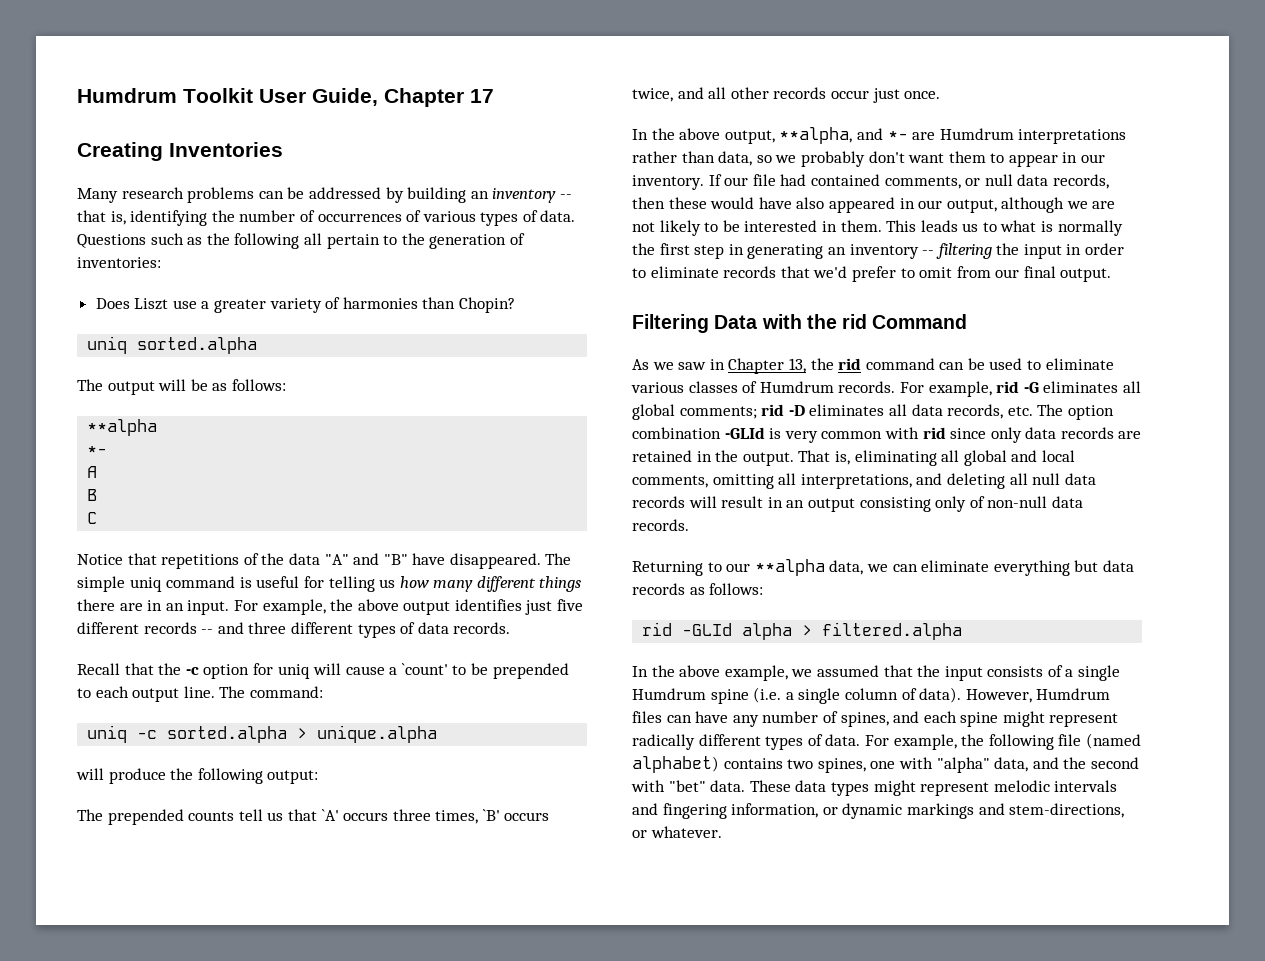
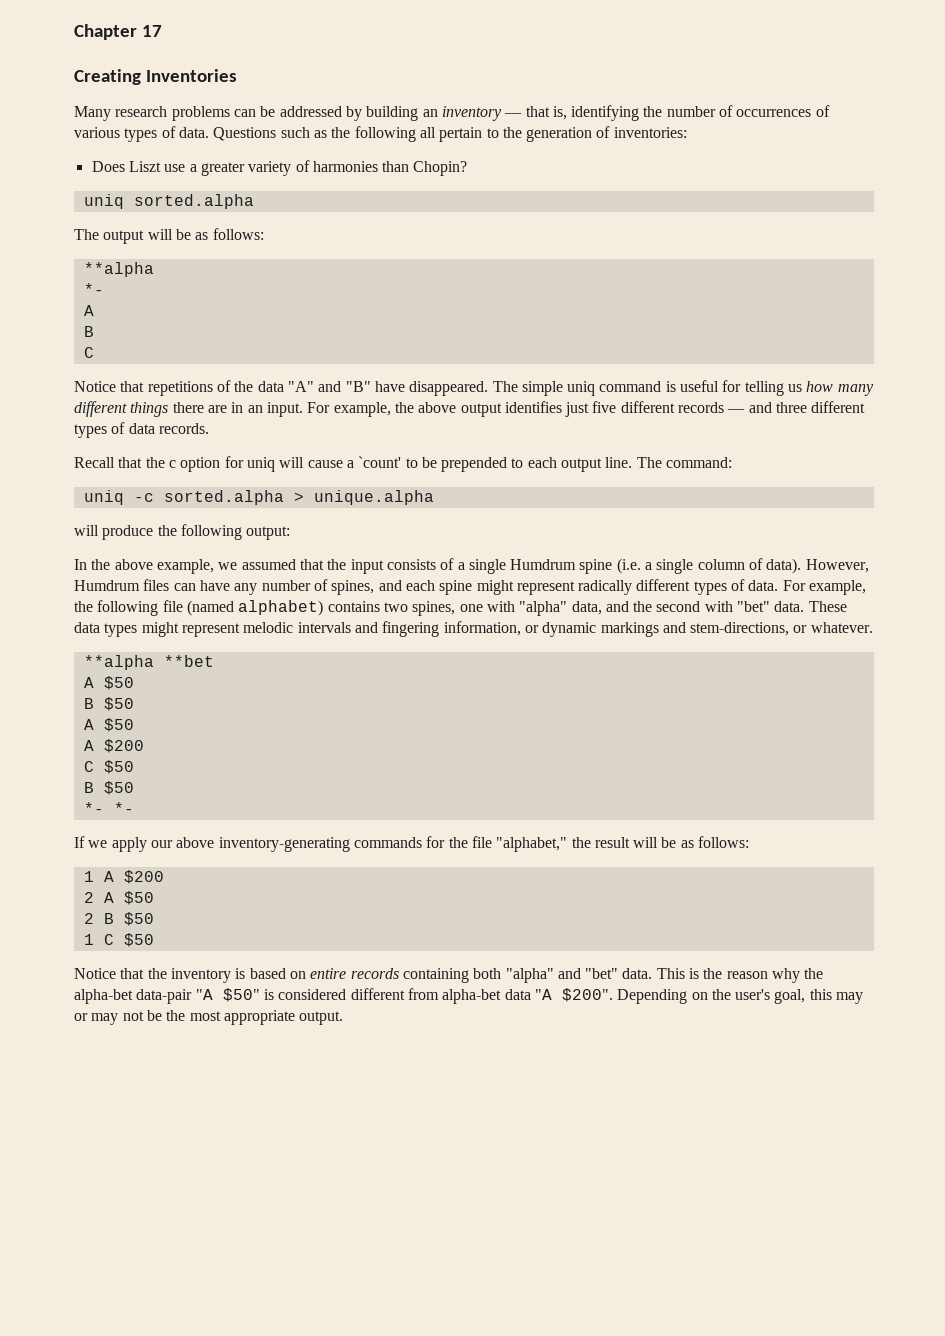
- Humdrum Toolkit User Guide, Chapter 17
+ Chapter 17
- Many research problems can be addressed by building an inventory -- that is, identifying the number of occurrences of various types of data.
+ Many research problems can be addressed by building an inventory — that is, identifying the number of occurrences of various types of data.
- For example, the above output identifies just five different records -- and three different types of data records.
+ For example, the above output identifies just five different records — and three different types of data records.
- Recall that the -c option for uniq will cause a `count' to be prepended to each output line.
+ Recall that the c option for uniq will cause a `count' to be prepended to each output line.
- The prepended counts tell us that `A' occurs three times, `B' occurs twice, and all other records occur just once.
- In the above output, **alpha, and *- are Humdrum interpretations rather than data, so we probably don't want them to appear in our inventory. If our file had contained comments, or null data records, then these would have also appeared in our output, although we are not likely to be interested in them. This leads us to what is normally the first step in generating an inventory -- filtering the input in order to eliminate records that we'd prefer to omit from our final output.
- Filtering Data with the rid Command
- As we saw in Chapter 13, the rid command can be used to eliminate various classes of Humdrum records. For example, rid -G eliminates all global comments; rid -D eliminates all data records, etc. The option combination -GLId is very common with rid since only data records are retained in the output. That is, eliminating all global and local comments, omitting all interpretations, and deleting all null data records will result in an output consisting only of non-null data records.
- Returning to our **alpha data, we can eliminate everything but data records as follows:
- rid -GLId alpha > filtered.alpha
+ **alpha **bet
+ A $50
+ B $50
+ A $50
+ A $200
+ C $50
+ B $50
+ *- *-
+ If we apply our above inventory-generating commands for the file "alphabet," the result will be as follows:
+ 1 A $200
+ 2 A $50
+ 2 B $50
+ 1 C $50
+ Notice that the inventory is based on entire records containing both "alpha" and "bet" data. This is the reason why the alpha-bet data-pair "A $50" is considered different from alpha-bet data "A $200". Depending on the user's goal, this may or may not be the most appropriate output.

